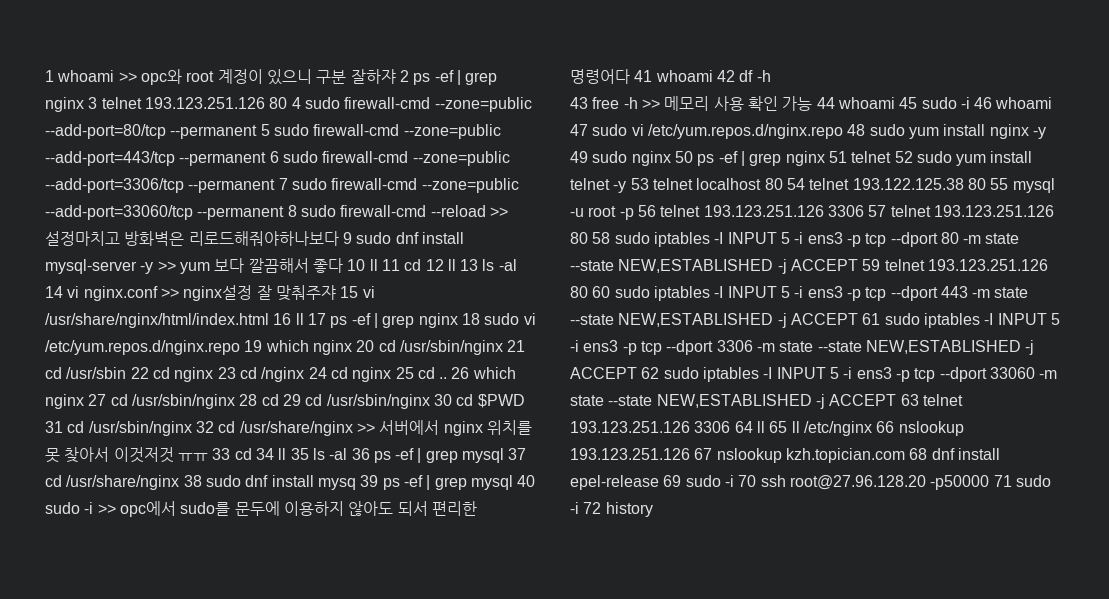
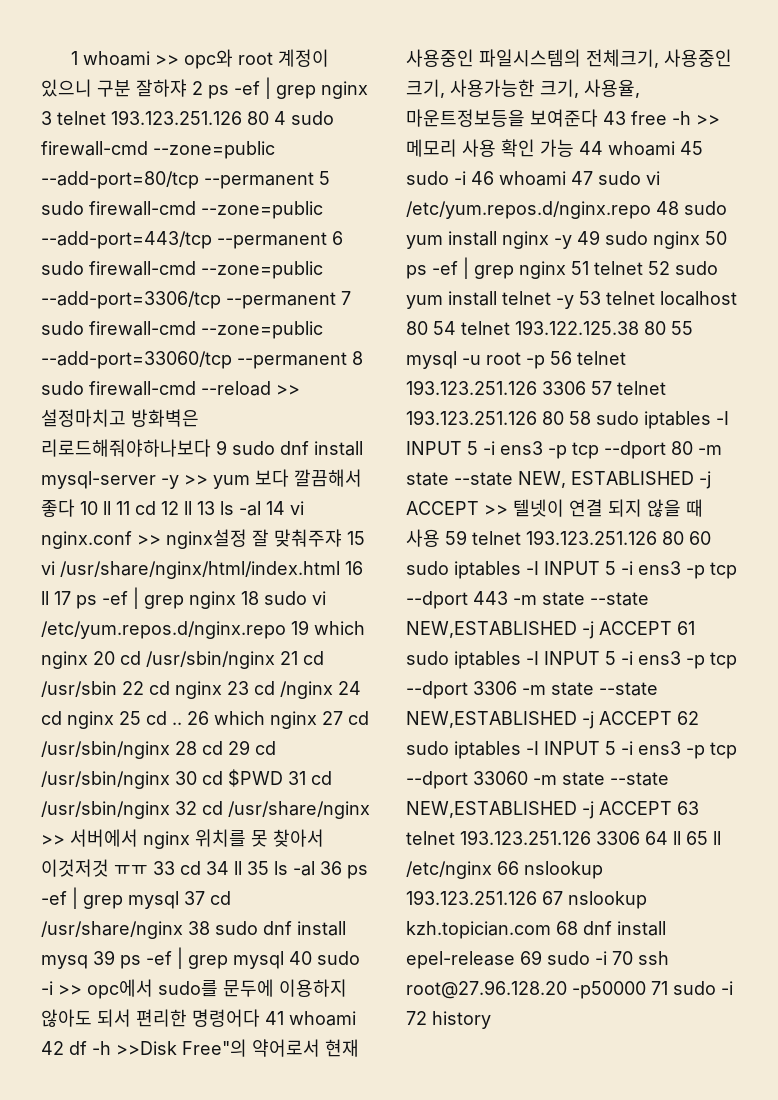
- 26 which nginx 27 cd /usr/sbin/nginx 28 cd 29 cd /usr/sbin/nginx 30 cd $PWD 31 cd /usr/sbin/nginx 32 cd /usr/share/nginx >> 서버에서 nginx 위치를 못 찾아서 이것저것 ㅠㅠ 33 cd 34 ll 35 ls -al 36 ps -ef | grep mysql 37 cd /usr/share/nginx 38 sudo dnf install mysq 39 ps -ef | grep mysql 40 sudo -i >> opc에서 sudo를 문두에 이용하지 않아도 되서 편리한 명령어다 41 whoami 42 df -h
- 43 free -h >> 메모리 사용 확인 가능 44 whoami 45 sudo -i 46 whoami 47 sudo vi /etc/yum.repos.d/nginx.repo 48 sudo yum install nginx -y 49 sudo nginx 50 ps -ef | grep nginx 51 telnet 52 sudo yum install telnet -y 53 telnet localhost 80 54 telnet 193.122.125.38 80 55 mysql -u root -p 56 telnet 193.123.251.126 3306 57 telnet 193.123.251.126 80 58 sudo iptables -I INPUT 5 -i ens3 -p tcp --dport 80 -m state --state NEW,ESTABLISHED -j ACCEPT 59 telnet 193.123.251.126 80 60 sudo iptables -I INPUT 5 -i ens3 -p tcp --dport 443 -m state --state NEW,ESTABLISHED -j ACCEPT 61 sudo iptables -I INPUT 5 -i ens3 -p tcp --dport 3306 -m state --state NEW,ESTABLISHED -j ACCEPT 62 sudo iptables -I INPUT 5 -i ens3 -p tcp --dport 33060 -m state --state NEW,ESTABLISHED -j ACCEPT 63 telnet 193.123.251.126 3306 64 ll 65 ll /etc/nginx 66 nslookup 193.123.251.126 67 nslookup kzh.topician.com 68 dnf install epel-release 69 sudo -i 70 ssh root@27.96.128.20 -p50000 71 sudo -i 72 history
+ 26 which nginx 27 cd /usr/sbin/nginx 28 cd 29 cd /usr/sbin/nginx 30 cd $PWD 31 cd /usr/sbin/nginx 32 cd /usr/share/nginx >> 서버에서 nginx 위치를 못 찾아서 이것저것 ㅠㅠ 33 cd 34 ll 35 ls -al 36 ps -ef | grep mysql 37 cd /usr/share/nginx 38 sudo dnf install mysq 39 ps -ef | grep mysql 40 sudo -i >> opc에서 sudo를 문두에 이용하지 않아도 되서 편리한 명령어다 41 whoami 42 df -h >>Disk Free"의 약어로서 현재 사용중인 파일시스템의 전체크기, 사용중인 크기, 사용가능한 크기, 사용율, 마운트정보등을 보여준다 43 free -h >> 메모리 사용 확인 가능 44 whoami 45 sudo -i 46 whoami 47 sudo vi /etc/yum.repos.d/nginx.repo 48 sudo yum install nginx -y 49 sudo nginx 50 ps -ef | grep nginx 51 telnet 52 sudo yum install telnet -y 53 telnet localhost 80 54 telnet 193.122.125.38 80 55 mysql -u root -p 56 telnet 193.123.251.126 3306 57 telnet 193.123.251.126 80 58 sudo iptables -I INPUT 5 -i ens3 -p tcp --dport 80 -m state --state NEW, ESTABLISHED -j ACCEPT >> 텔넷이 연결 되지 않을 때 사용 59 telnet 193.123.251.126 80 60 sudo iptables -I INPUT 5 -i ens3 -p tcp --dport 443 -m state --state NEW,ESTABLISHED -j ACCEPT 61 sudo iptables -I INPUT 5 -i ens3 -p tcp --dport 3306 -m state --state NEW,ESTABLISHED -j ACCEPT 62 sudo iptables -I INPUT 5 -i ens3 -p tcp --dport 33060 -m state --state NEW,ESTABLISHED -j ACCEPT 63 telnet 193.123.251.126 3306 64 ll 65 ll /etc/nginx 66 nslookup 193.123.251.126 67 nslookup kzh.topician.com 68 dnf install epel-release 69 sudo -i 70 ssh root@27.96.128.20 -p50000 71 sudo -i 72 history

